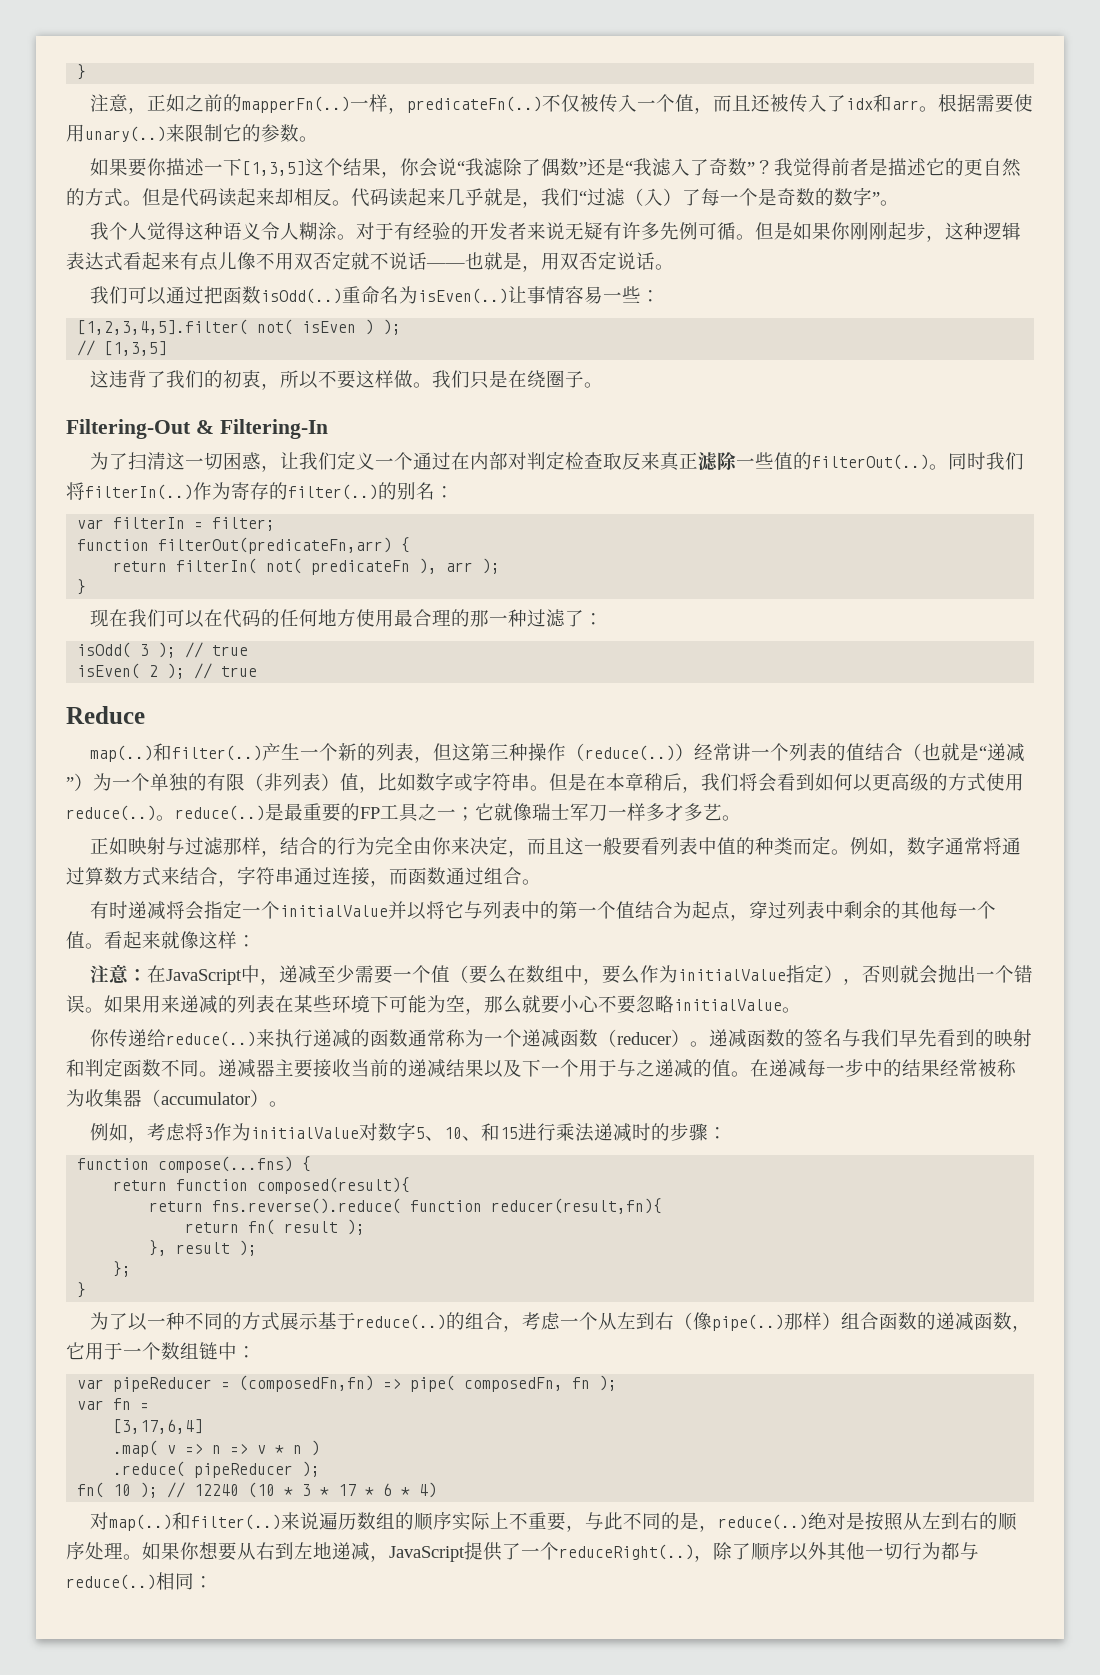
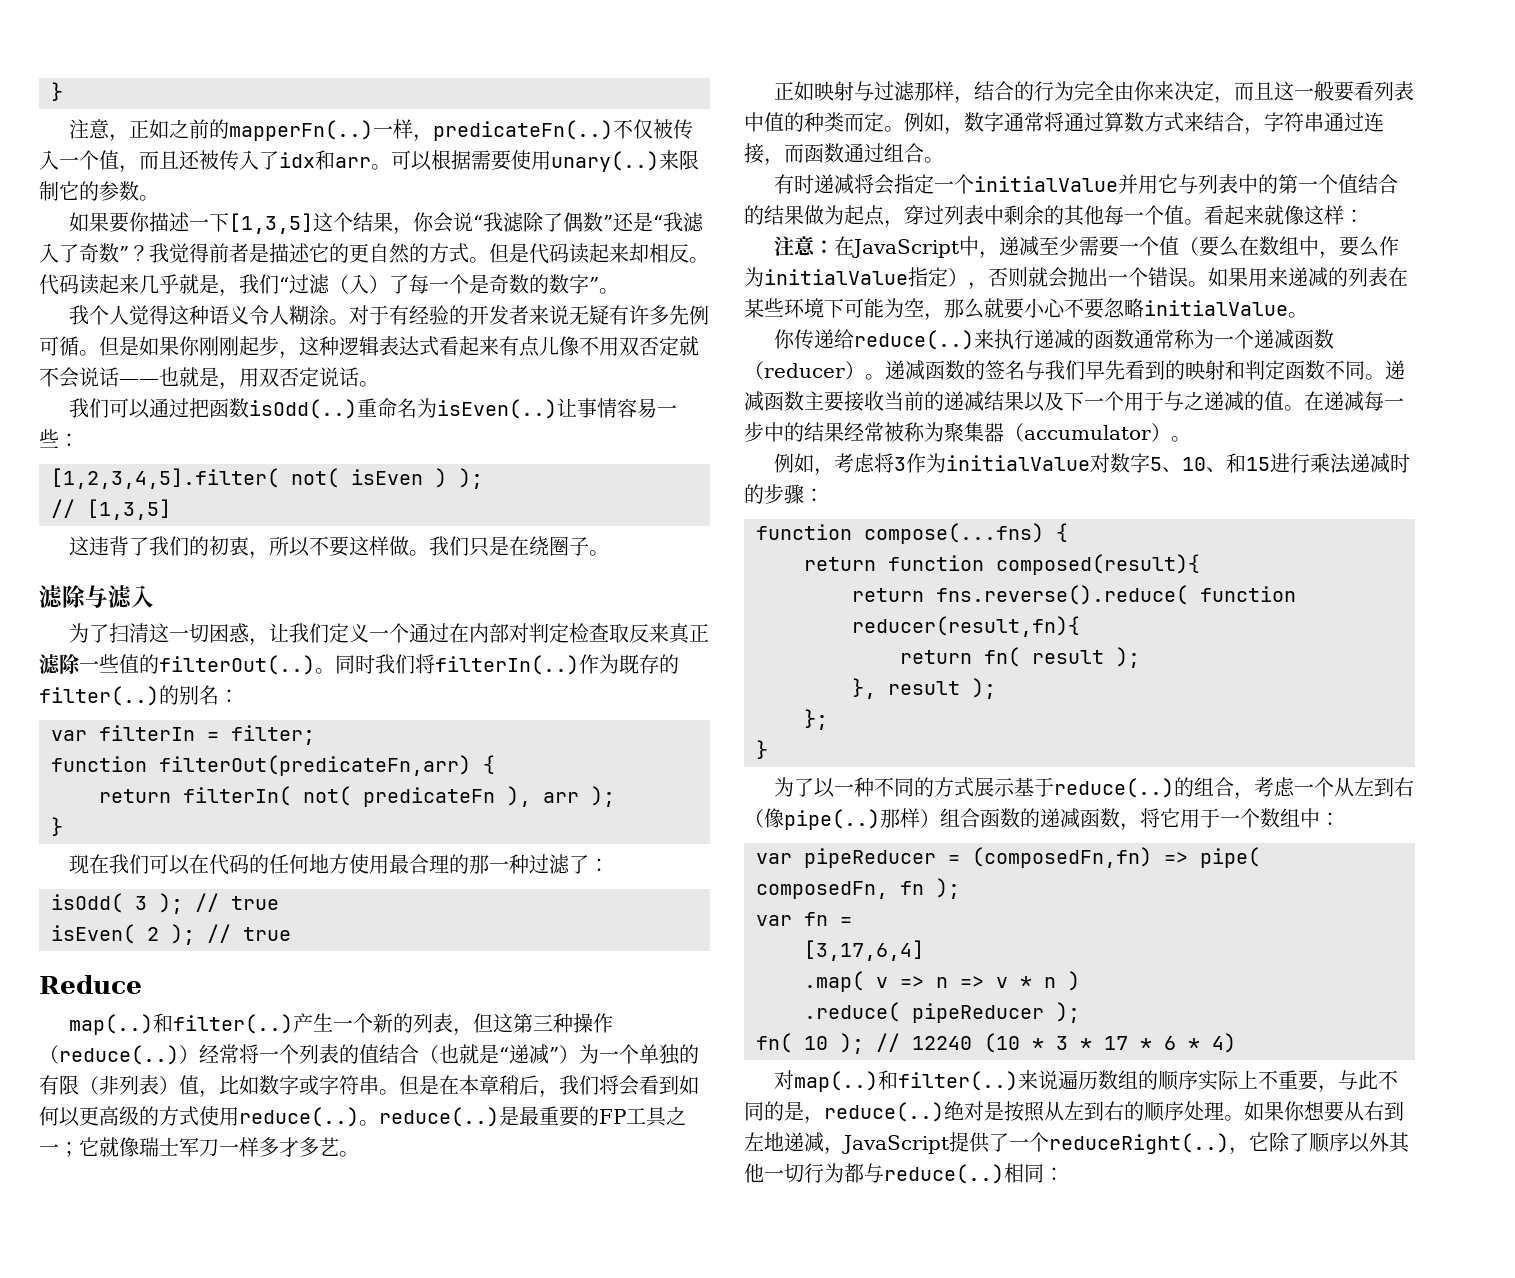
- 根据需要使用unary(..)
+ 可以根据需要使用unary(..)
- 但是如果你刚刚起步，这种逻辑表达式看起来有点儿像不用双否定就不说话——也就是，用双否定说话。
+ 但是如果你刚刚起步，这种逻辑表达式看起来有点儿像不用双否定就不会说话——也就是，用双否定说话。
- Filtering-Out & Filtering-In
+ 滤除与滤入
- 作为寄存的filter(..)
+ 作为既存的filter(..)
- 产生一个新的列表，但这第三种操作（reduce(..)）经常讲一个列表的值结合（也就是“递减”）为一个单独的有限（非列表）值，比如数字或字符串。
+ 产生一个新的列表，但这第三种操作（reduce(..)）经常将一个列表的值结合（也就是“递减”）为一个单独的有限（非列表）值，比如数字或字符串。
- 有时递减将会指定一个initialValue并以将它与列表中的第一个值结合为起点，穿过列表中剩余的其他每一个值。
+ 有时递减将会指定一个initialValue并用它与列表中的第一个值结合的结果做为起点，穿过列表中剩余的其他每一个值。
- 递减器主要接收当前的递减结果以及下一个用于与之递减的值。
+ 递减函数主要接收当前的递减结果以及下一个用于与之递减的值。
- 在递减每一步中的结果经常被称为收集器（accumulator）。
+ 在递减每一步中的结果经常被称为聚集器（accumulator）。
- 那样）组合函数的递减函数，它用于一个数组链中：
+ 那样）组合函数的递减函数，将它用于一个数组中：
- ，除了顺序以外其他一切行为都与reduce(..)
+ ，它除了顺序以外其他一切行为都与reduce(..)

